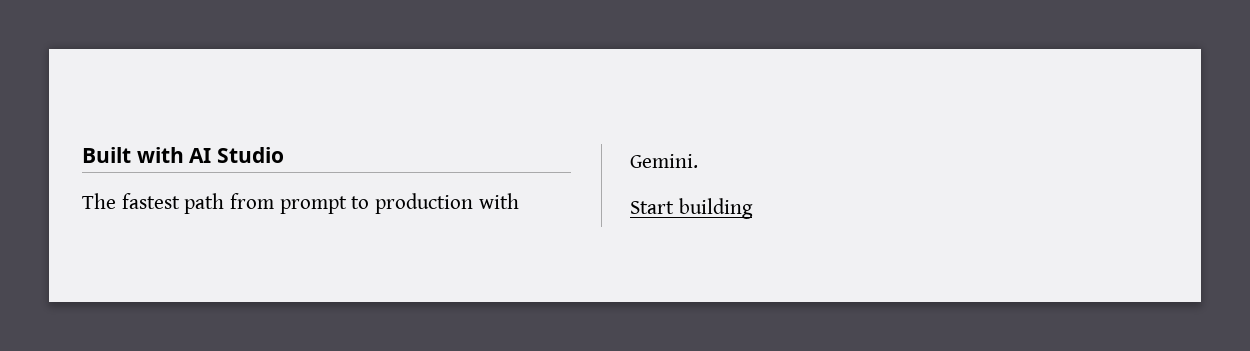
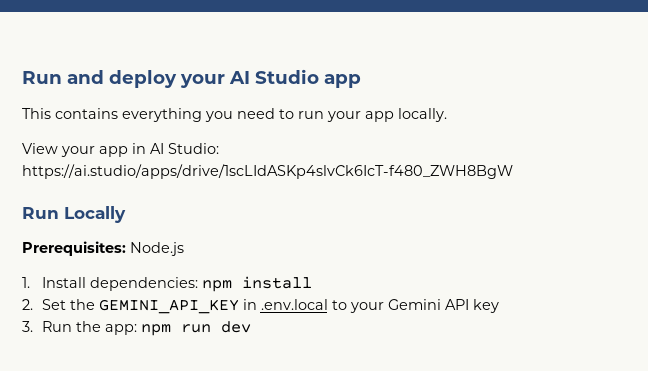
- Built with AI Studio
- The fastest path from prompt to production with Gemini.
- Start building
+ Run and deploy your AI Studio app
+ This contains everything you need to run your app locally.
+ View your app in AI Studio: https://ai.studio/apps/drive/1scLIdASKp4slvCk6IcT-f480_ZWH8BgW
+ Run Locally
+ Prerequisites: Node.js
+ 1. Install dependencies: npm install
+ 2. Set the GEMINI_API_KEY in .env.local to your Gemini API key
+ 3. Run the app: npm run dev

